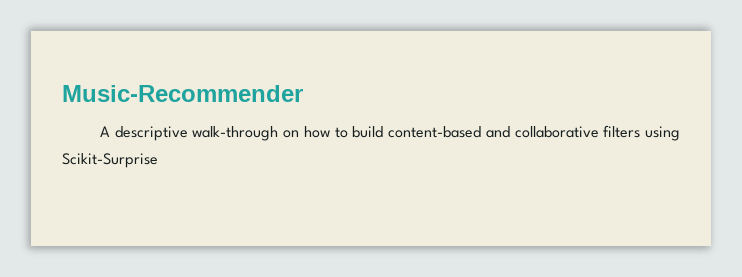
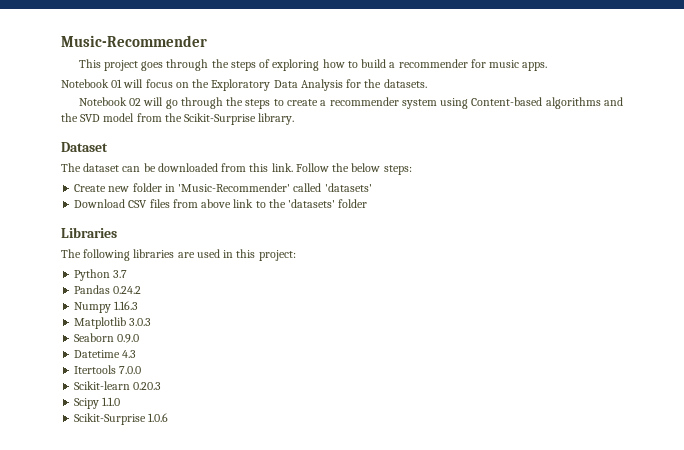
- A descriptive walk-through on how to build content-based and collaborative filters using Scikit-Surprise
+ This project goes through the steps of exploring how to build a recommender for music apps.
+ Notebook 01 will focus on the Exploratory Data Analysis for the datasets.
+ Notebook 02 will go through the steps to create a recommender system using Content-based algorithms and the SVD model from the Scikit-Surprise library.
+ Dataset
+ The dataset can be downloaded from this link. Follow the below steps:
+ Create new folder in 'Music-Recommender' called 'datasets'
+ Download CSV files from above link to the 'datasets' folder
+ Libraries
+ The following libraries are used in this project:
+ Python 3.7
+ Pandas 0.24.2
+ Numpy 1.16.3
+ Matplotlib 3.0.3
+ Seaborn 0.9.0
+ Datetime 4.3
+ Itertools 7.0.0
+ Scikit-learn 0.20.3
+ Scipy 1.1.0
+ Scikit-Surprise 1.0.6

